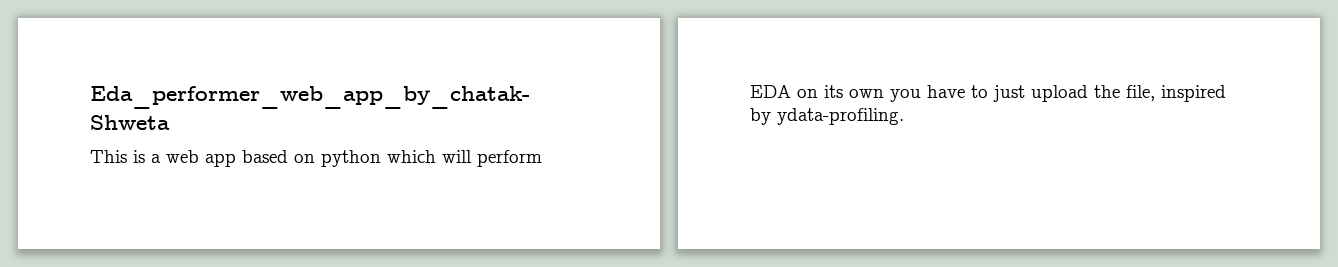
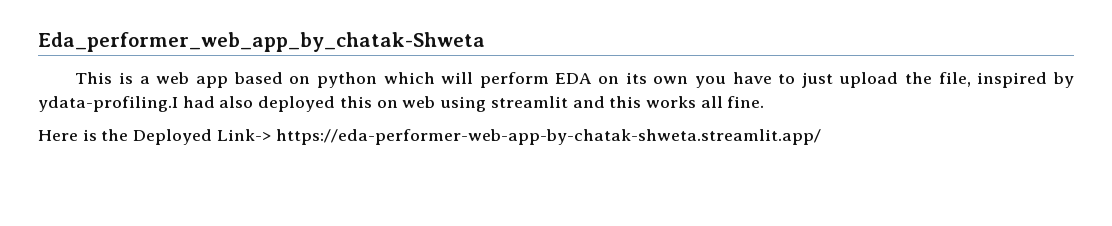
- This is a web app based on python which will perform EDA on its own you have to just upload the file, inspired by ydata-profiling.
+ This is a web app based on python which will perform EDA on its own you have to just upload the file, inspired by ydata-profiling.I had also deployed this on web using streamlit and this works all fine.
+ Here is the Deployed Link-> https://eda-performer-web-app-by-chatak-shweta.streamlit.app/

